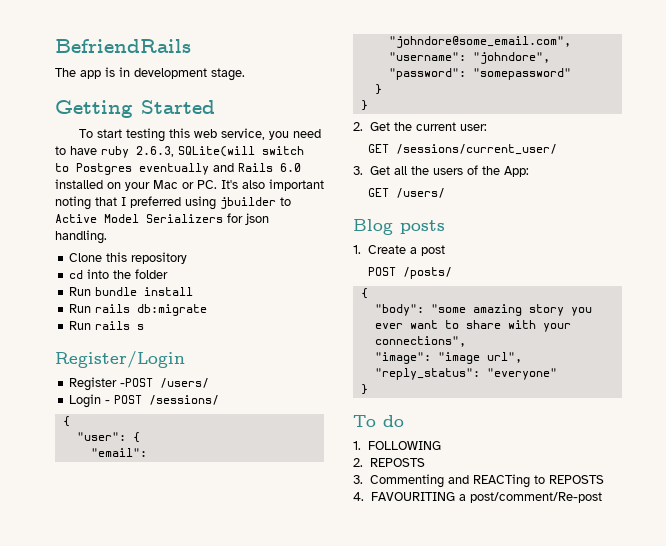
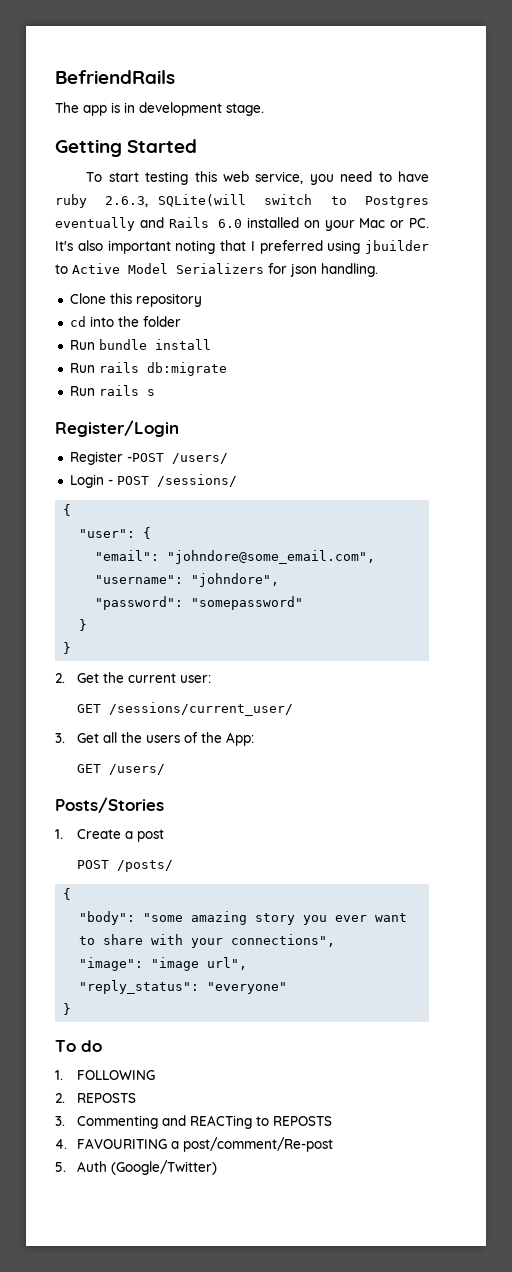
- Blog posts
+ Posts/Stories
+ 5. Auth (Google/Twitter)

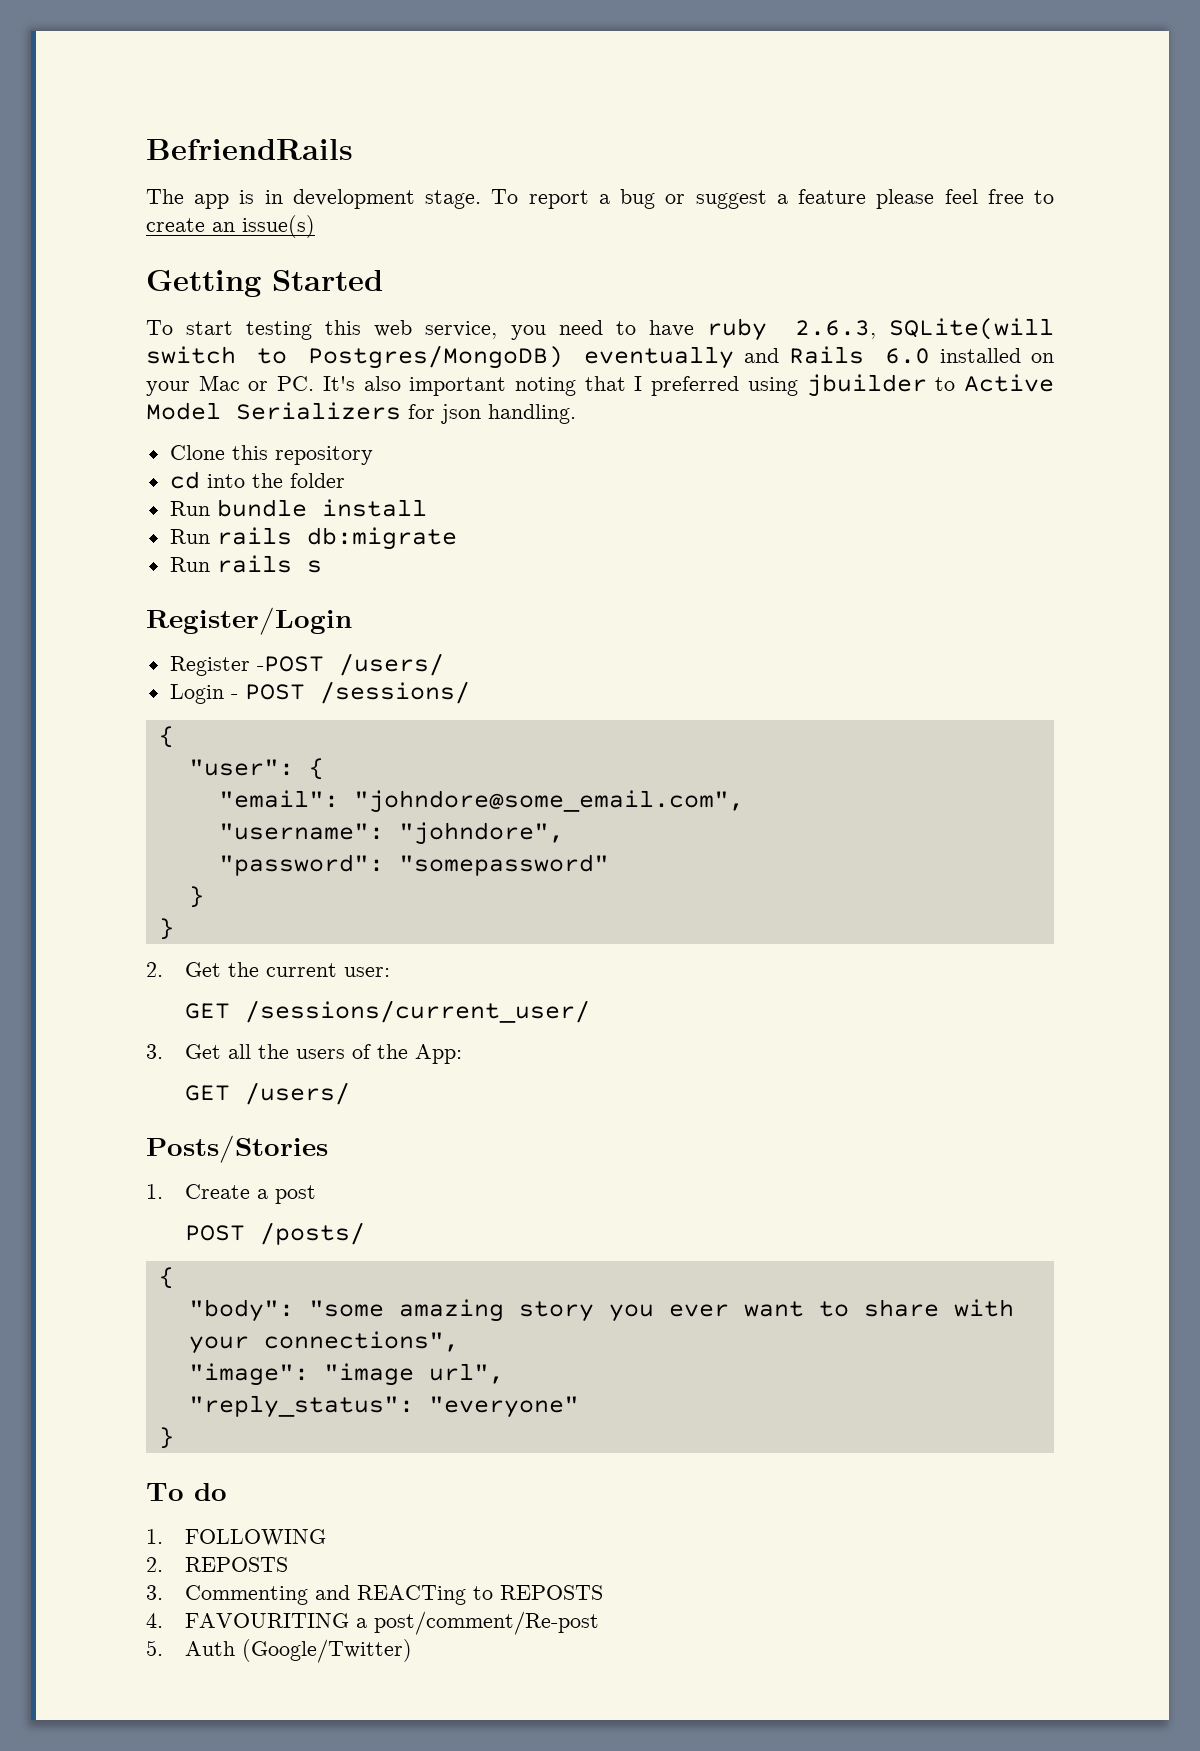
+ To report a bug or suggest a feature please feel free to create an issue(s)
- To start testing this web service, you need to have ruby 2.6.3, SQLite(will switch to Postgres eventually and Rails 6.0 installed on your Mac or PC. It's also important noting that I preferred using jbuilder to Active Model Serializers for json handling.
+ To start testing this web service, you need to have ruby 2.6.3, SQLite(will switch to Postgres/MongoDB) eventually and Rails 6.0 installed on your Mac or PC. It's also important noting that I preferred using jbuilder to Active Model Serializers for json handling.

